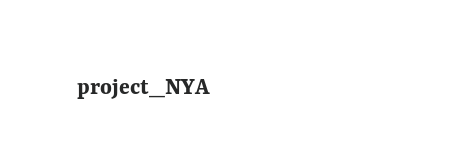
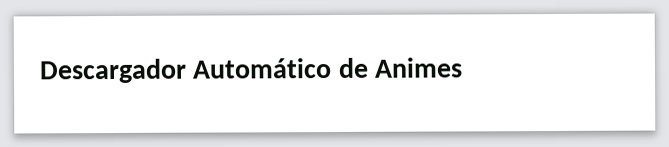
- project_NYA
+ Descargador Automático de Animes

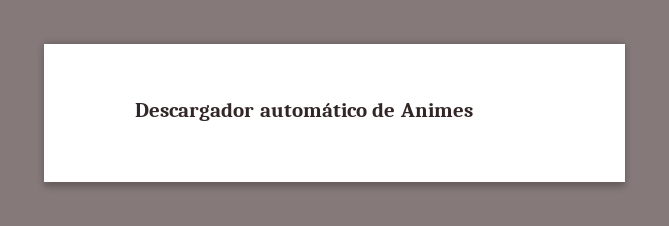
- Descargador Automático de Animes
+ Descargador automático de Animes

